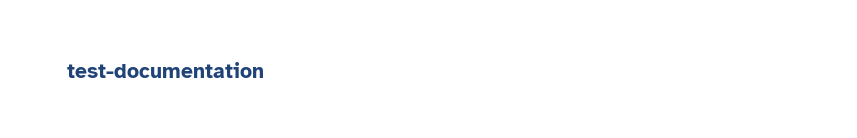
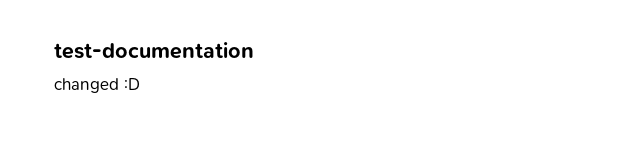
+ changed :D

